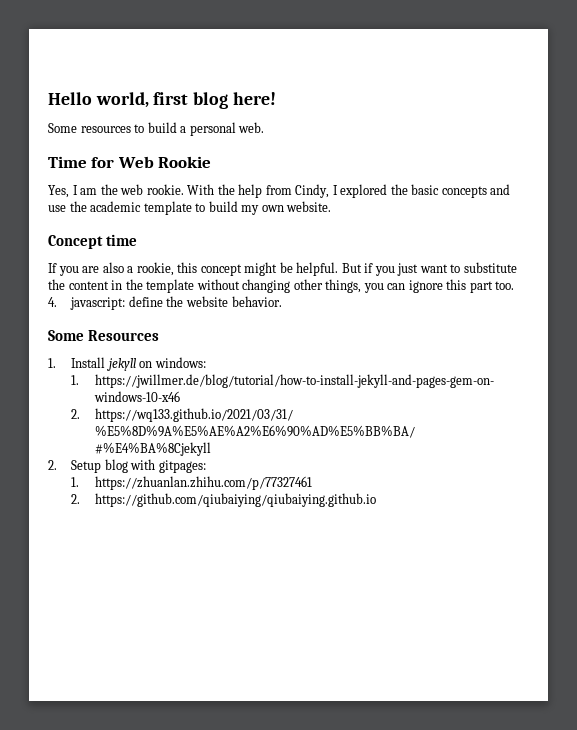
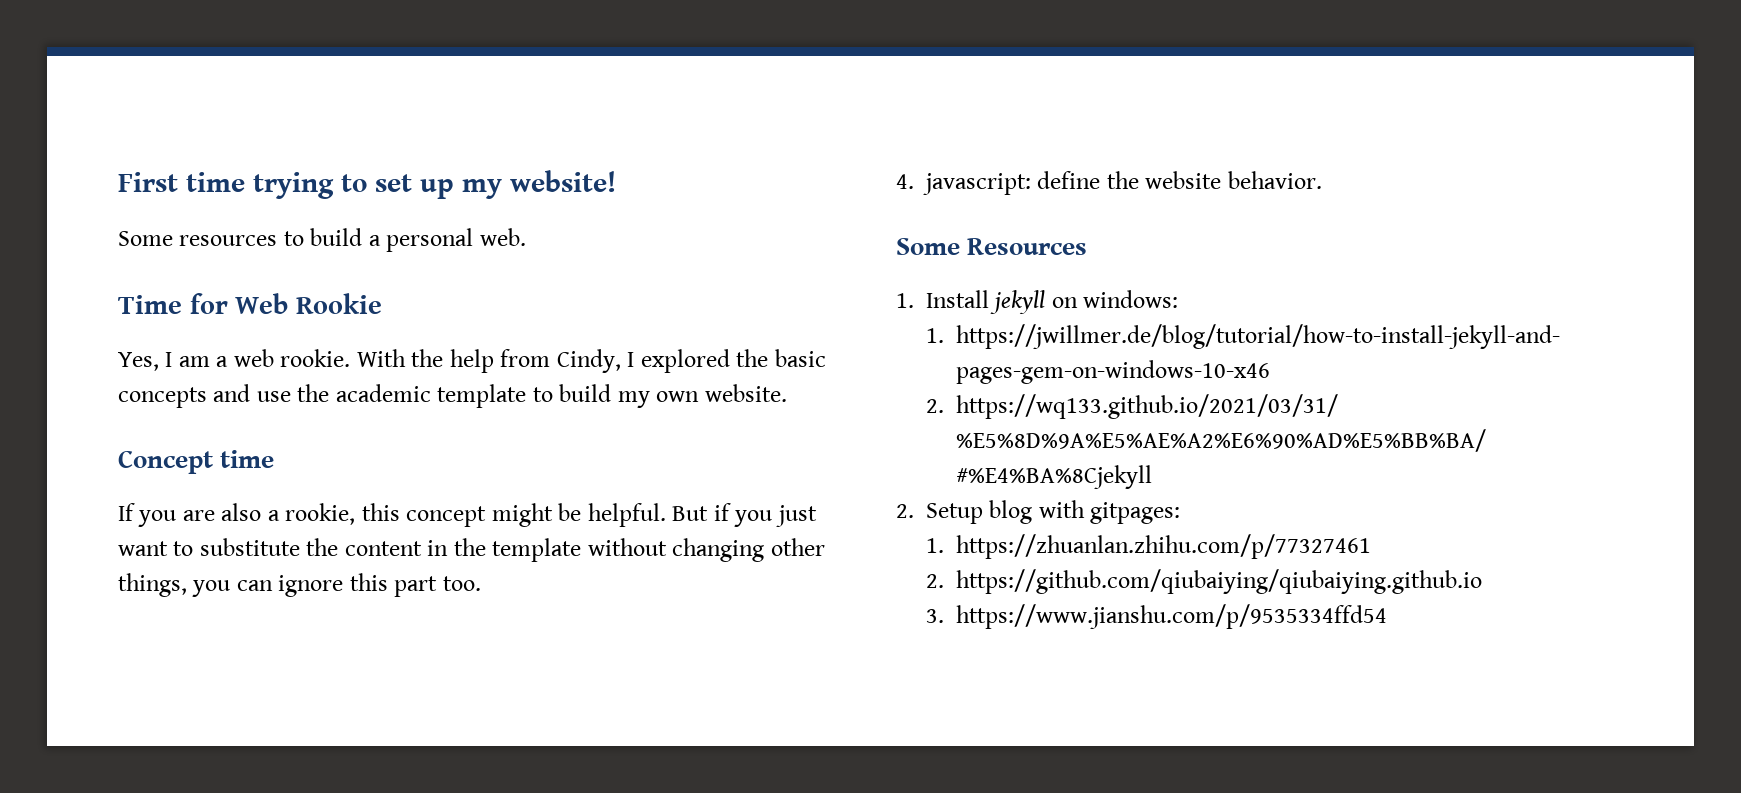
- Hello world, first blog here!
+ First time trying to set up my website!
- Yes, I am the web rookie.
+ Yes, I am a web rookie.
+ 3. https://www.jianshu.com/p/9535334ffd54

